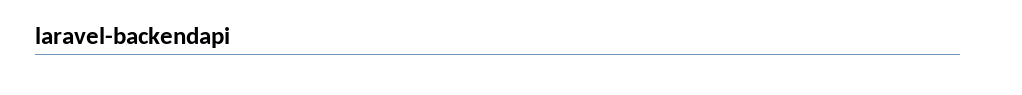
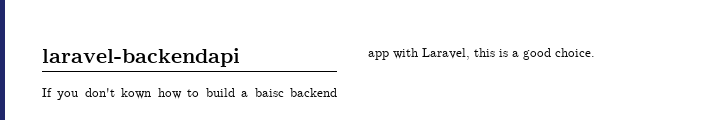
+ If you don't kown how to build a baisc backend app with Laravel, this is a good choice.

